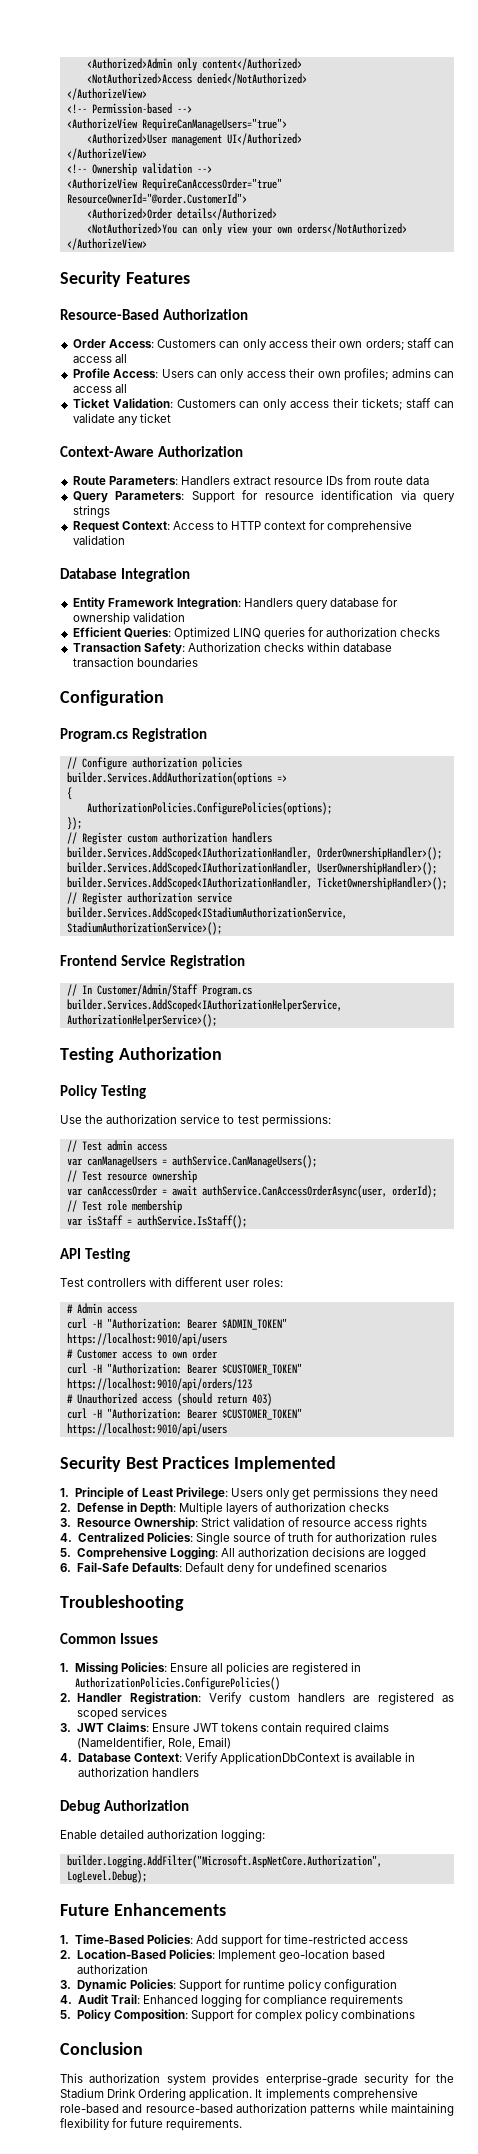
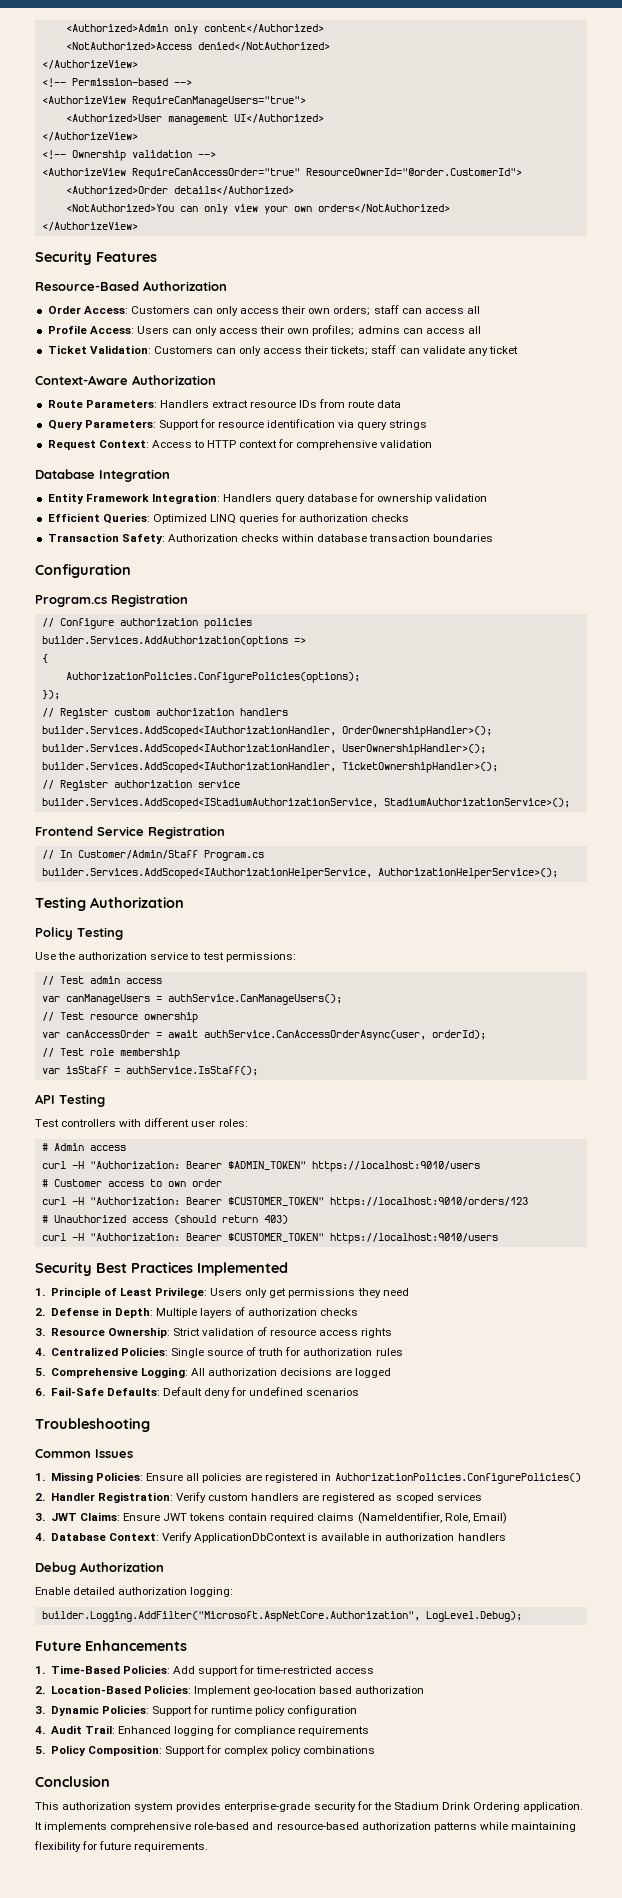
- curl -H "Authorization: Bearer $ADMIN_TOKEN" https://localhost:9010/api/users
+ curl -H "Authorization: Bearer $ADMIN_TOKEN" https://localhost:9010/users
- curl -H "Authorization: Bearer $CUSTOMER_TOKEN" https://localhost:9010/api/orders/123
+ curl -H "Authorization: Bearer $CUSTOMER_TOKEN" https://localhost:9010/orders/123
- curl -H "Authorization: Bearer $CUSTOMER_TOKEN" https://localhost:9010/api/users
+ curl -H "Authorization: Bearer $CUSTOMER_TOKEN" https://localhost:9010/users

